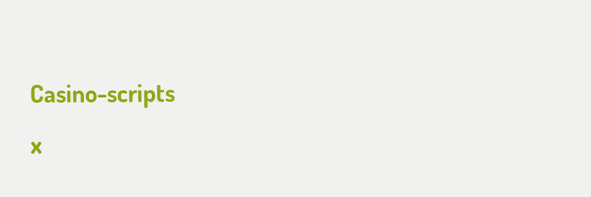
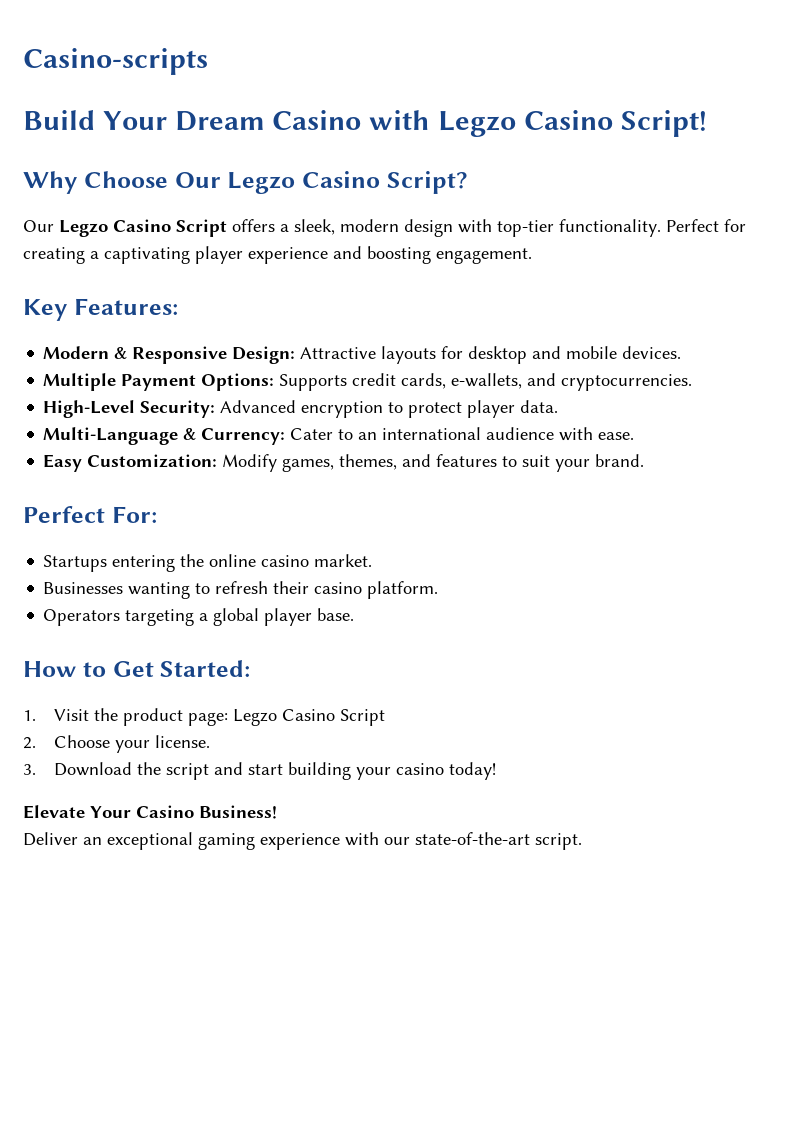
- x
+ Build Your Dream Casino with Legzo Casino Script!
+ Why Choose Our Legzo Casino Script?
+ Our Legzo Casino Script offers a sleek, modern design with top-tier functionality. Perfect for creating a captivating player experience and boosting engagement.
+ Key Features:
+ Modern & Responsive Design: Attractive layouts for desktop and mobile devices.
+ Multiple Payment Options: Supports credit cards, e-wallets, and cryptocurrencies.
+ High-Level Security: Advanced encryption to protect player data.
+ Multi-Language & Currency: Cater to an international audience with ease.
+ Easy Customization: Modify games, themes, and features to suit your brand.
+ Perfect For:
+ Startups entering the online casino market.
+ Businesses wanting to refresh their casino platform.
+ Operators targeting a global player base.
+ How to Get Started:
+ 1. Visit the product page: Legzo Casino Script
+ 2. Choose your license.
+ 3. Download the script and start building your casino today!
+ Elevate Your Casino Business!
+ Deliver an exceptional gaming experience with our state-of-the-art script.

